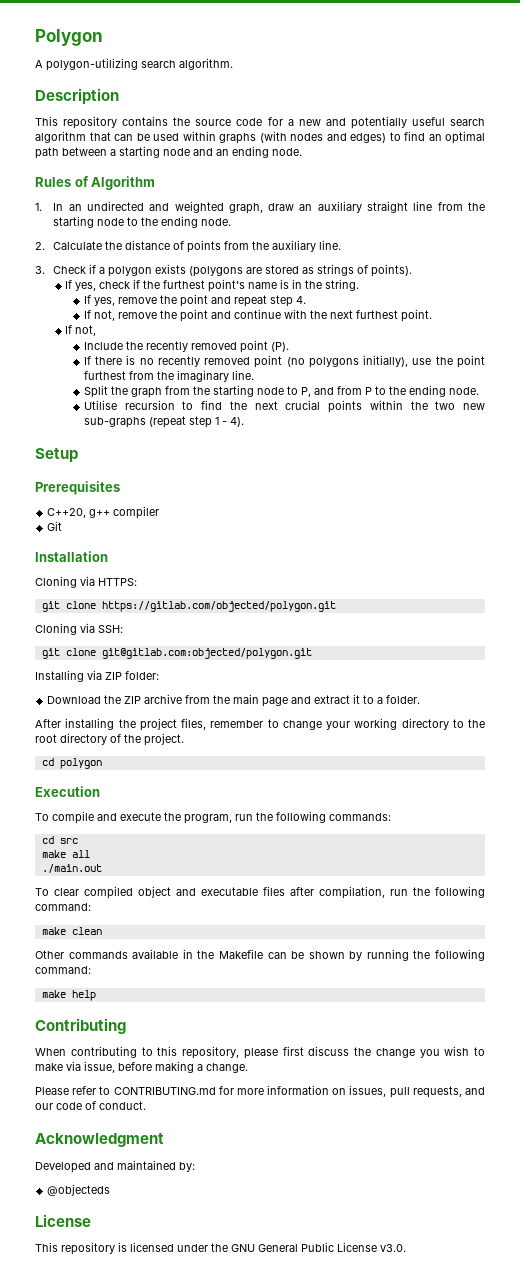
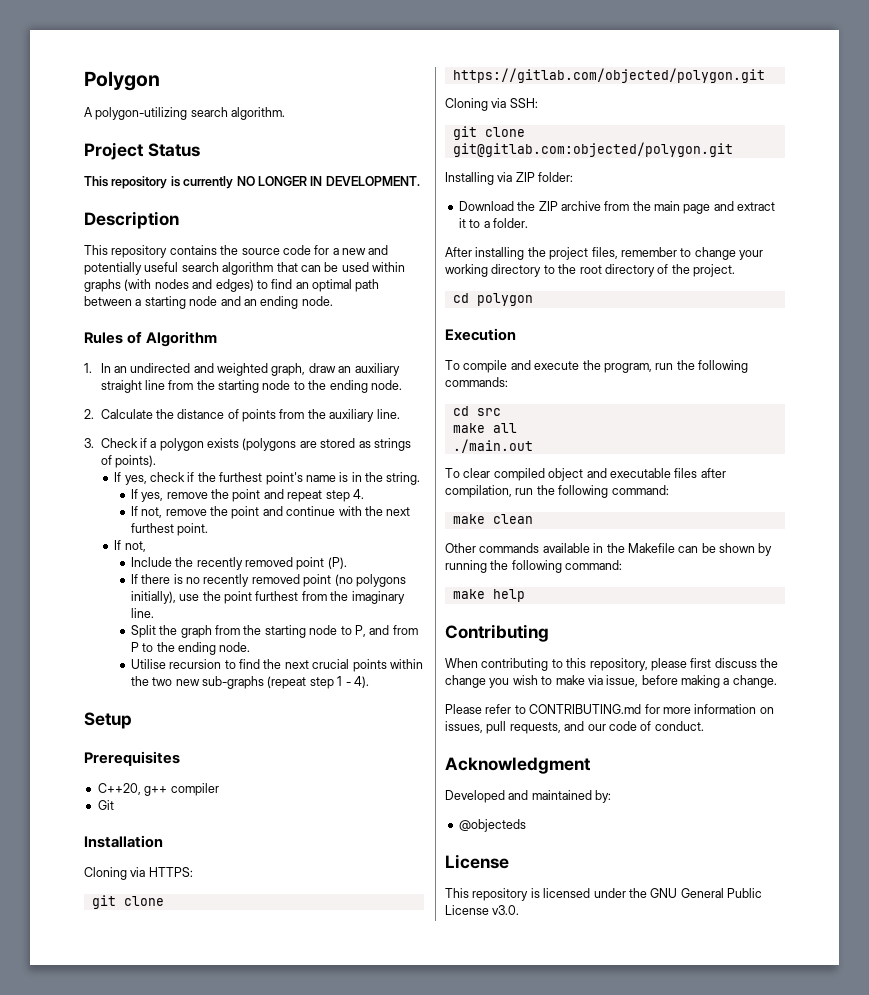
+ Project Status
+ This repository is currently NO LONGER IN DEVELOPMENT.

